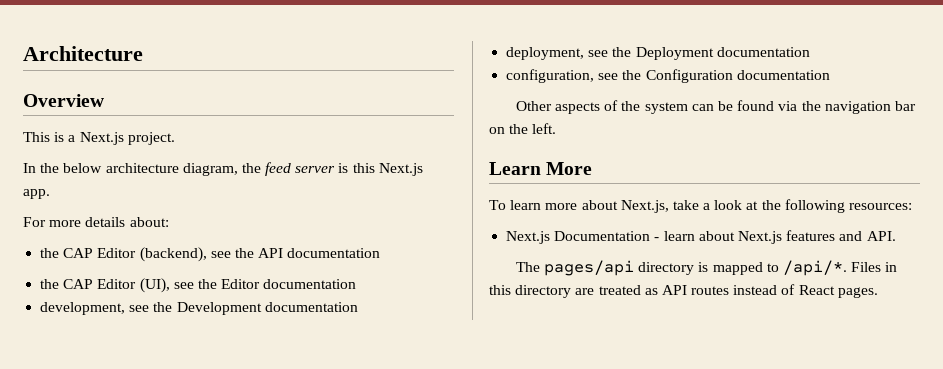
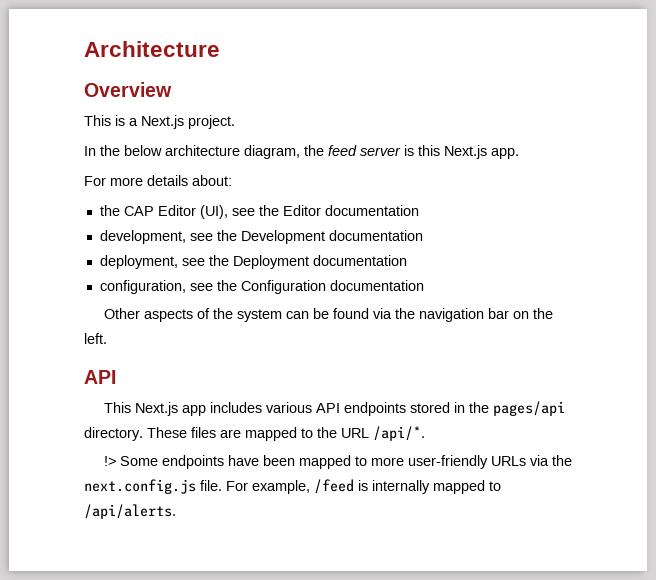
- the CAP Editor (backend), see the API documentation
  Other aspects of the system can be found via the navigation bar on the left.
- Learn More
- To learn more about Next.js, take a look at the following resources:
- Next.js Documentation - learn about Next.js features and API.
- The pages/api directory is mapped to /api/*. Files in this directory are treated as API routes instead of React pages.
+ API
+ This Next.js app includes various API endpoints stored in the pages/api directory. These files are mapped to the URL /api/*.
+ !> Some endpoints have been mapped to more user-friendly URLs via the next.config.js file. For example, /feed is internally mapped to /api/alerts.

